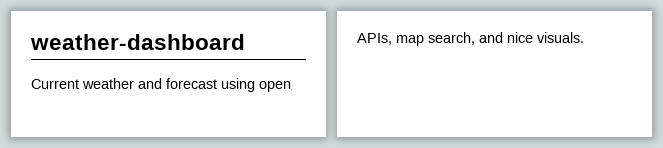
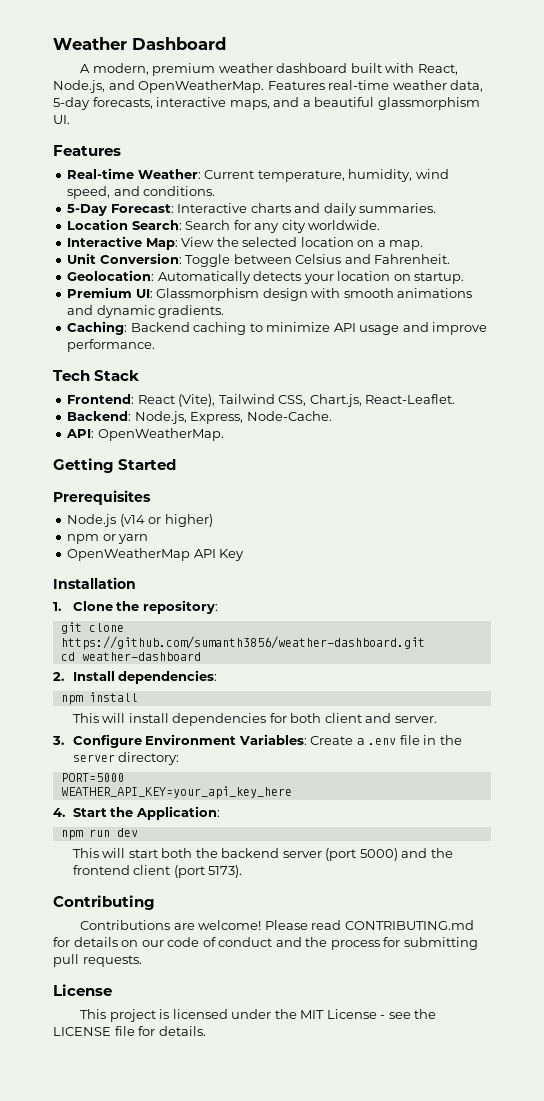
- weather-dashboard
- Current weather and forecast using open APIs, map search, and nice visuals.
+ Weather Dashboard
+ A modern, premium weather dashboard built with React, Node.js, and OpenWeatherMap. Features real-time weather data, 5-day forecasts, interactive maps, and a beautiful glassmorphism UI.
+ Features
+ Real-time Weather: Current temperature, humidity, wind speed, and conditions.
+ 5-Day Forecast: Interactive charts and daily summaries.
+ Location Search: Search for any city worldwide.
+ Interactive Map: View the selected location on a map.
+ Unit Conversion: Toggle between Celsius and Fahrenheit.
+ Geolocation: Automatically detects your location on startup.
+ Premium UI: Glassmorphism design with smooth animations and dynamic gradients.
+ Caching: Backend caching to minimize API usage and improve performance.
+ Tech Stack
+ Frontend: React (Vite), Tailwind CSS, Chart.js, React-Leaflet.
+ Backend: Node.js, Express, Node-Cache.
+ API: OpenWeatherMap.
+ Getting Started
+ Prerequisites
+ Node.js (v14 or higher)
+ npm or yarn
+ OpenWeatherMap API Key
+ Installation
+ 1. Clone the repository:
+ git clone https://github.com/sumanth3856/weather-dashboard.git
+ cd weather-dashboard
+ 2. Install dependencies:
+ npm install
+ This will install dependencies for both client and server.
+ 3. Configure Environment Variables: Create a .env file in the server directory:
+ PORT=5000
+ WEATHER_API_KEY=your_api_key_here
+ 4. Start the Application:
+ npm run dev
+ This will start both the backend server (port 5000) and the frontend client (port 5173).
+ Contributing
+ Contributions are welcome! Please read CONTRIBUTING.md for details on our code of conduct and the process for submitting pull requests.
+ License
+ This project is licensed under the MIT License - see the LICENSE file for details.

